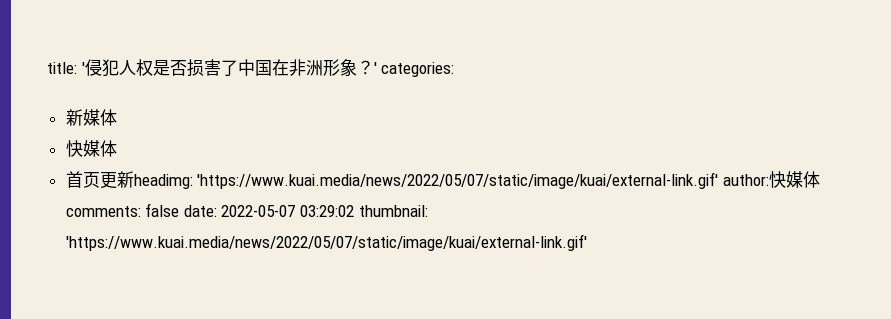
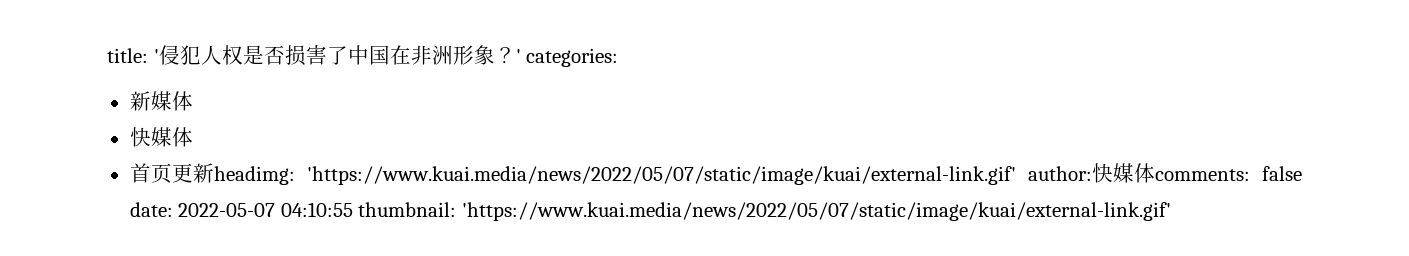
- 首页更新headimg: 'https://www.kuai.media/news/2022/05/07/static/image/kuai/external-link.gif' author:快媒体comments: false date: 2022-05-07 03:29:02 thumbnail: 'https://www.kuai.media/news/2022/05/07/static/image/kuai/external-link.gif'
+ 首页更新headimg: 'https://www.kuai.media/news/2022/05/07/static/image/kuai/external-link.gif' author:快媒体comments: false date: 2022-05-07 04:10:55 thumbnail: 'https://www.kuai.media/news/2022/05/07/static/image/kuai/external-link.gif'

